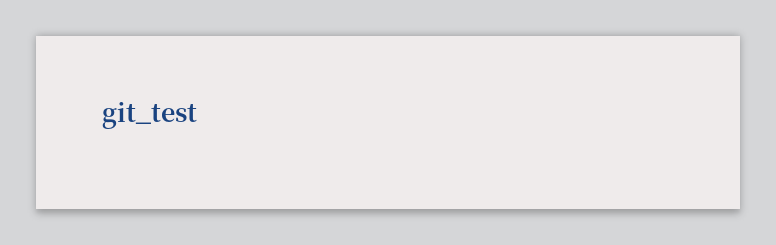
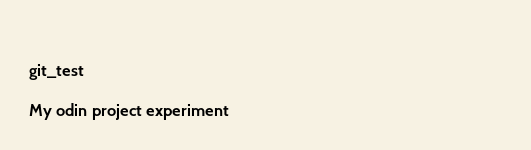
+ My odin project experiment

